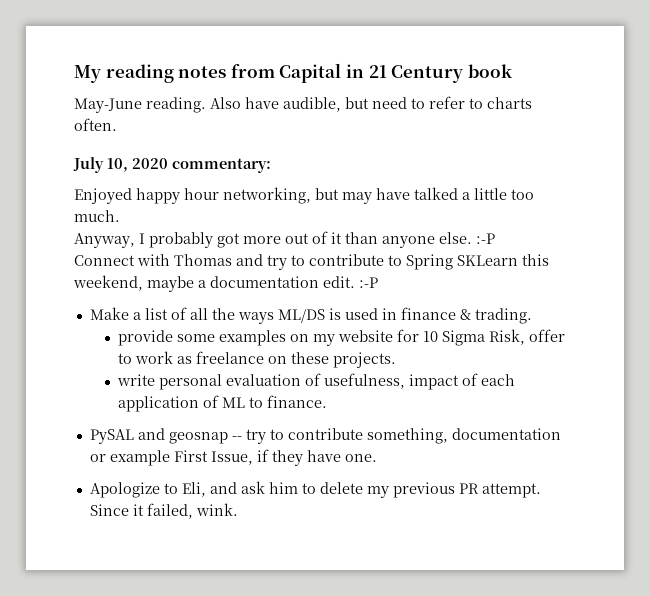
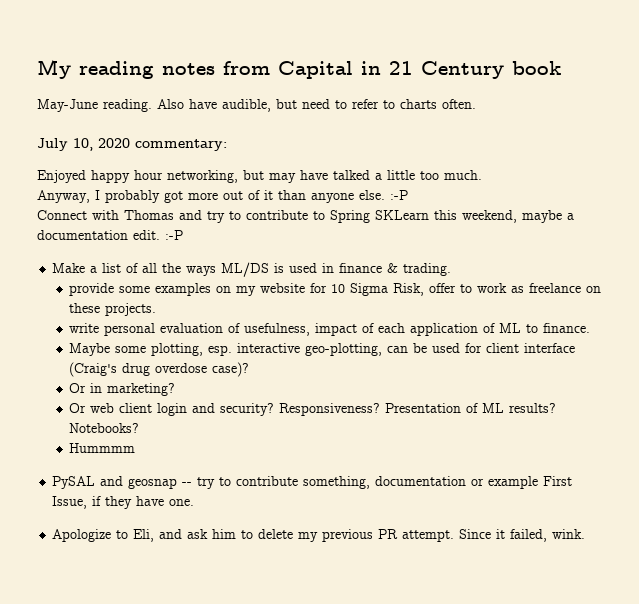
+ Maybe some plotting, esp. interactive geo-plotting, can be used for client interface (Craig's drug overdose case)?
+ Or in marketing?
+ Or web client login and security? Responsiveness? Presentation of ML results? Notebooks?
+ Hummmm

